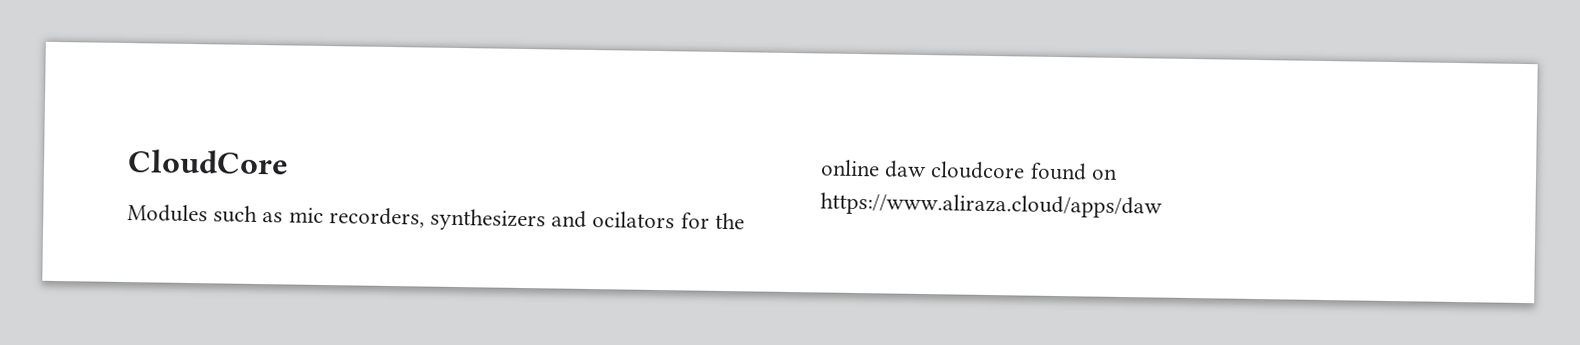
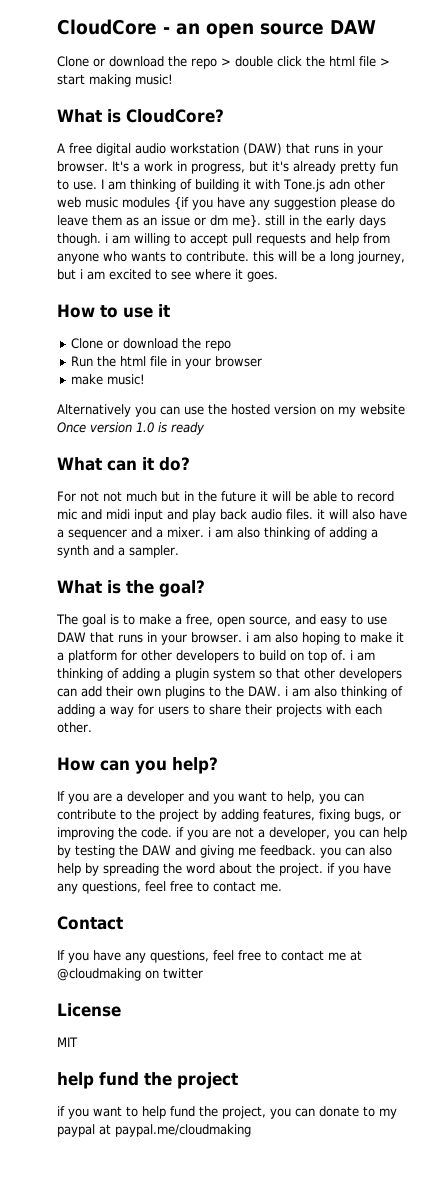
- CloudCore
- Modules such as mic recorders, synthesizers and ocilators for the online daw cloudcore found on https://www.aliraza.cloud/apps/daw
+ CloudCore - an open source DAW
+ Clone or download the repo > double click the html file > start making music!
+ What is CloudCore?
+ A free digital audio workstation (DAW) that runs in your browser. It's a work in progress, but it's already pretty fun to use. I am thinking of building it with Tone.js adn other web music modules {if you have any suggestion please do leave them as an issue or dm me}. still in the early days though. i am willing to accept pull requests and help from anyone who wants to contribute. this will be a long journey, but i am excited to see where it goes.
+ How to use it
+ Clone or download the repo
+ Run the html file in your browser
+ make music!
+ Alternatively you can use the hosted version on my website Once version 1.0 is ready
+ What can it do?
+ For not not much but in the future it will be able to record mic and midi input and play back audio files. it will also have a sequencer and a mixer. i am also thinking of adding a synth and a sampler.
+ What is the goal?
+ The goal is to make a free, open source, and easy to use DAW that runs in your browser. i am also hoping to make it a platform for other developers to build on top of. i am thinking of adding a plugin system so that other developers can add their own plugins to the DAW. i am also thinking of adding a way for users to share their projects with each other.
+ How can you help?
+ If you are a developer and you want to help, you can contribute to the project by adding features, fixing bugs, or improving the code. if you are not a developer, you can help by testing the DAW and giving me feedback. you can also help by spreading the word about the project. if you have any questions, feel free to contact me.
+ Contact
+ If you have any questions, feel free to contact me at @cloudmaking on twitter
+ License
+ MIT
+ help fund the project
+ if you want to help fund the project, you can donate to my paypal at paypal.me/cloudmaking

